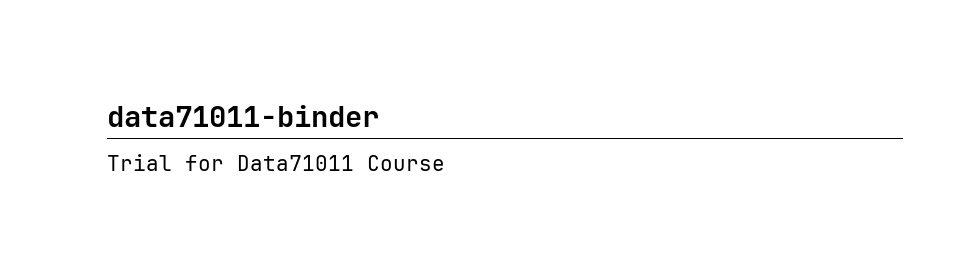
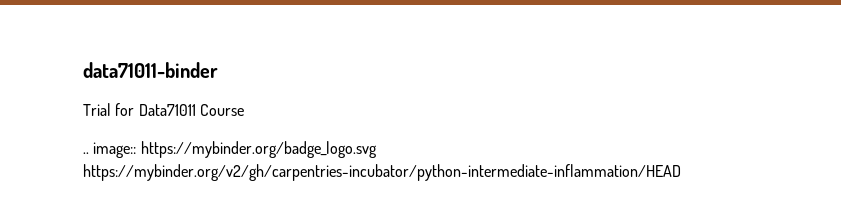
+ .. image:: https://mybinder.org/badge_logo.svg https://mybinder.org/v2/gh/carpentries-incubator/python-intermediate-inflammation/HEAD

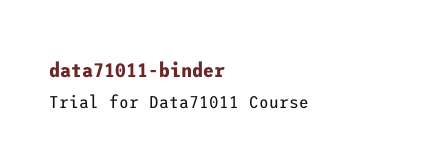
- .. image:: https://mybinder.org/badge_logo.svg https://mybinder.org/v2/gh/carpentries-incubator/python-intermediate-inflammation/HEAD

